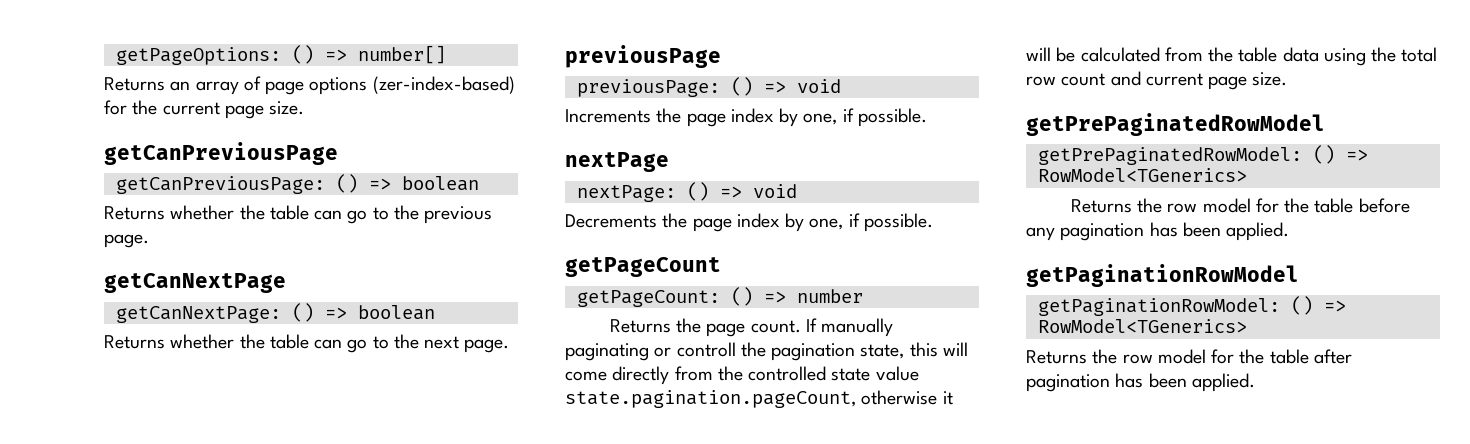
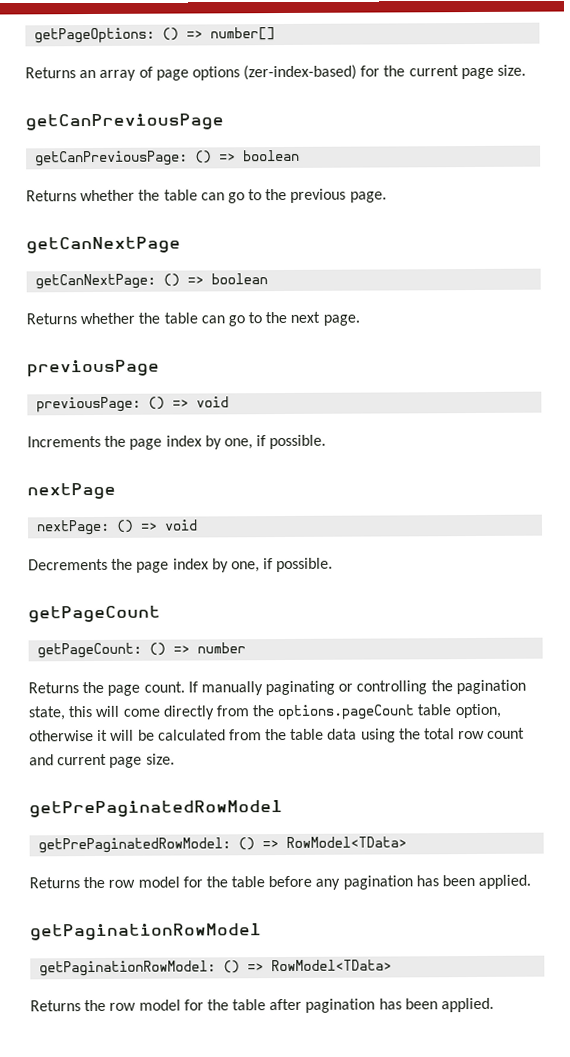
- If manually paginating or controll the pagination state, this will come directly from the controlled state value state.pagination.pageCount, otherwise it will be calculated from the table data using the total row count and current page size.
+ If manually paginating or controlling the pagination state, this will come directly from the options.pageCount table option, otherwise it will be calculated from the table data using the total row count and current page size.
- getPrePaginatedRowModel: () => RowModel<TGenerics>
+ getPrePaginatedRowModel: () => RowModel<TData>
- getPaginationRowModel: () => RowModel<TGenerics>
+ getPaginationRowModel: () => RowModel<TData>

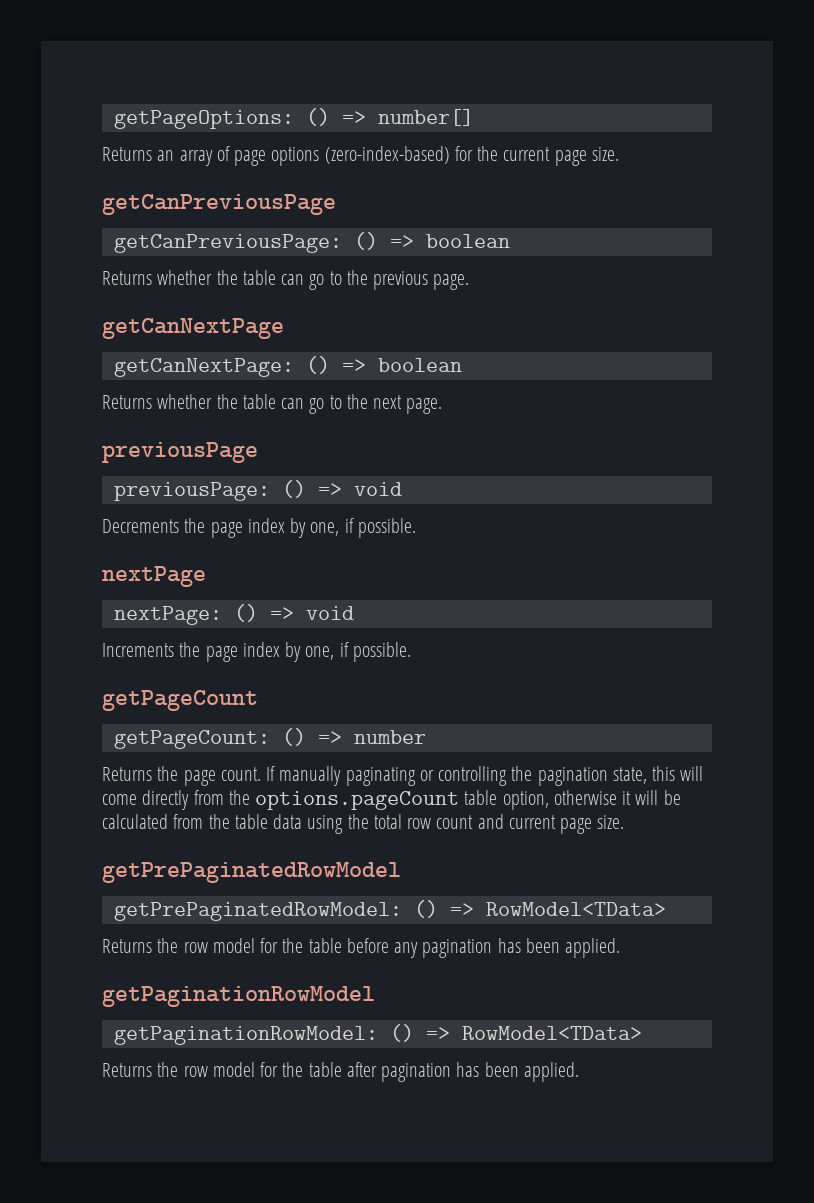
- Returns an array of page options (zer-index-based) for the current page size.
+ Returns an array of page options (zero-index-based) for the current page size.
- Increments the page index by one, if possible.
+ Decrements the page index by one, if possible.
- Decrements the page index by one, if possible.
+ Increments the page index by one, if possible.

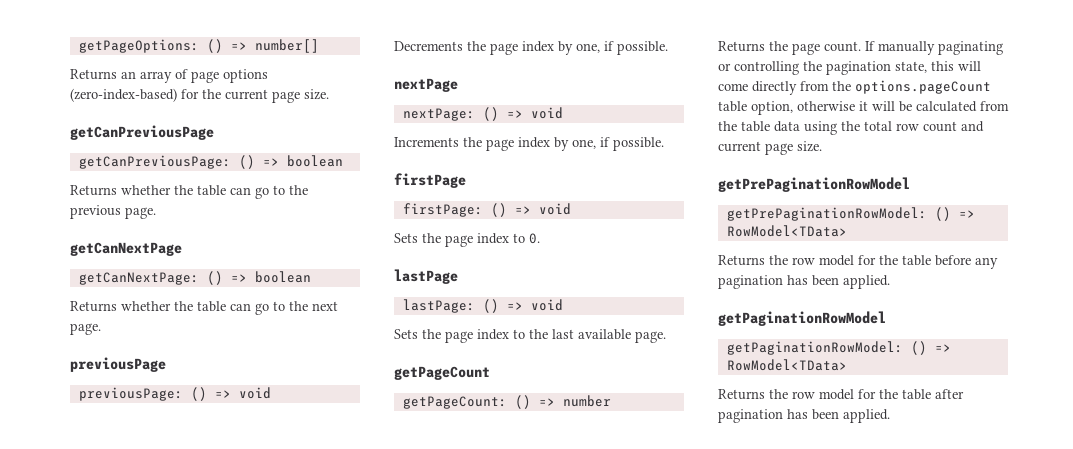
+ firstPage
+ firstPage: () => void
+ Sets the page index to 0.
+ lastPage
+ lastPage: () => void
+ Sets the page index to the last available page.
- getPrePaginatedRowModel
- getPrePaginatedRowModel: () => RowModel<TData>
+ getPrePaginationRowModel
+ getPrePaginationRowModel: () => RowModel<TData>

